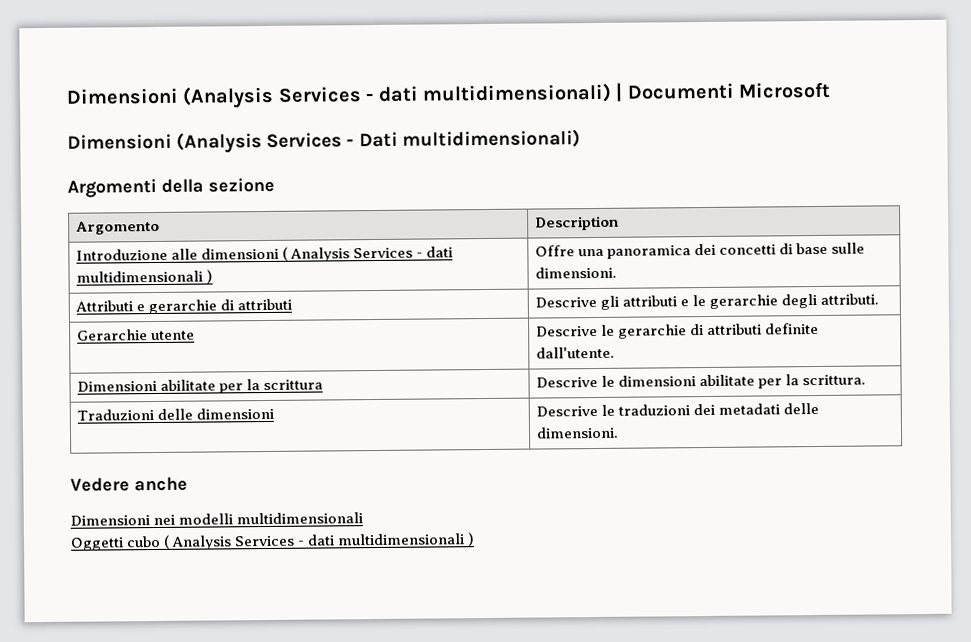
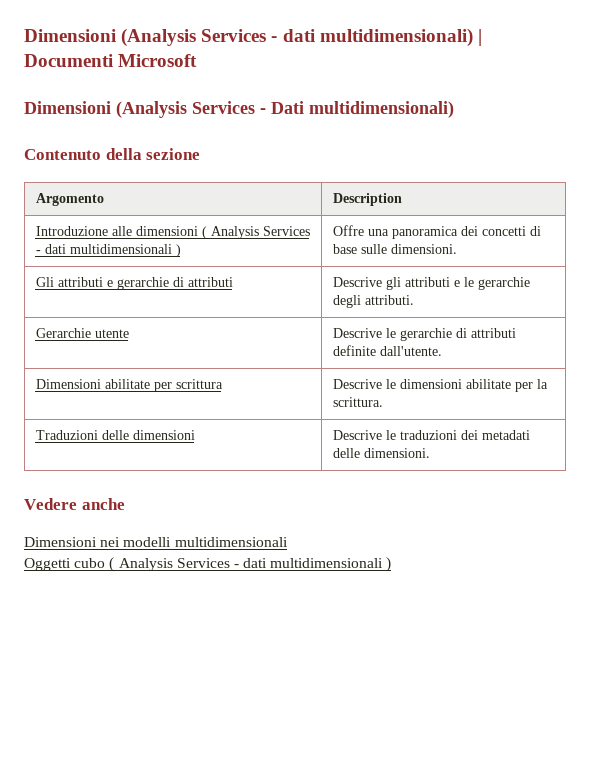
- Argomenti della sezione
+ Contenuto della sezione
- Attributi e gerarchie di attributi | Descrive gli attributi e le gerarchie degli attributi.
+ Gli attributi e gerarchie di attributi | Descrive gli attributi e le gerarchie degli attributi.
- Dimensioni abilitate per la scrittura | Descrive le dimensioni abilitate per la scrittura.
+ Dimensioni abilitate per scrittura | Descrive le dimensioni abilitate per la scrittura.

